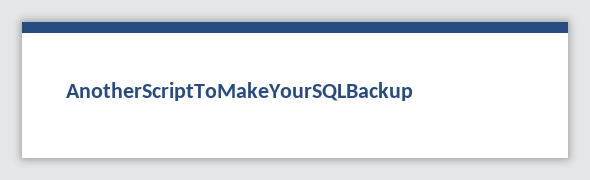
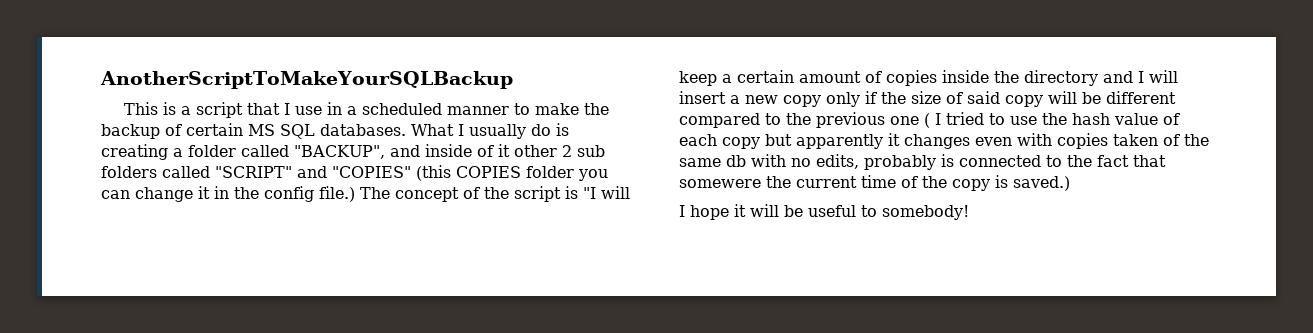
+ This is a script that I use in a scheduled manner to make the backup of certain MS SQL databases. What I usually do is creating a folder called "BACKUP", and inside of it other 2 sub folders called "SCRIPT" and "COPIES" (this COPIES folder you can change it in the config file.) The concept of the script is "I will keep a certain amount of copies inside the directory and I will insert a new copy only if the size of said copy will be different compared to the previous one ( I tried to use the hash value of each copy but apparently it changes even with copies taken of the same db with no edits, probably is connected to the fact that somewere the current time of the copy is saved.)
+ I hope it will be useful to somebody!

